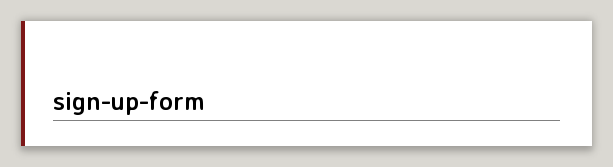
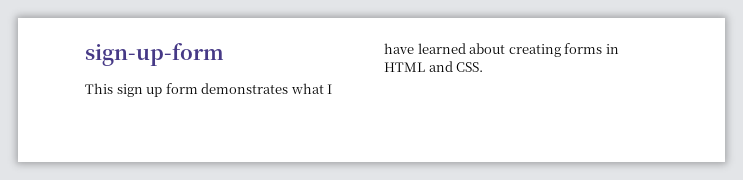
+ This sign up form demonstrates what I have learned about creating forms in HTML and CSS.

